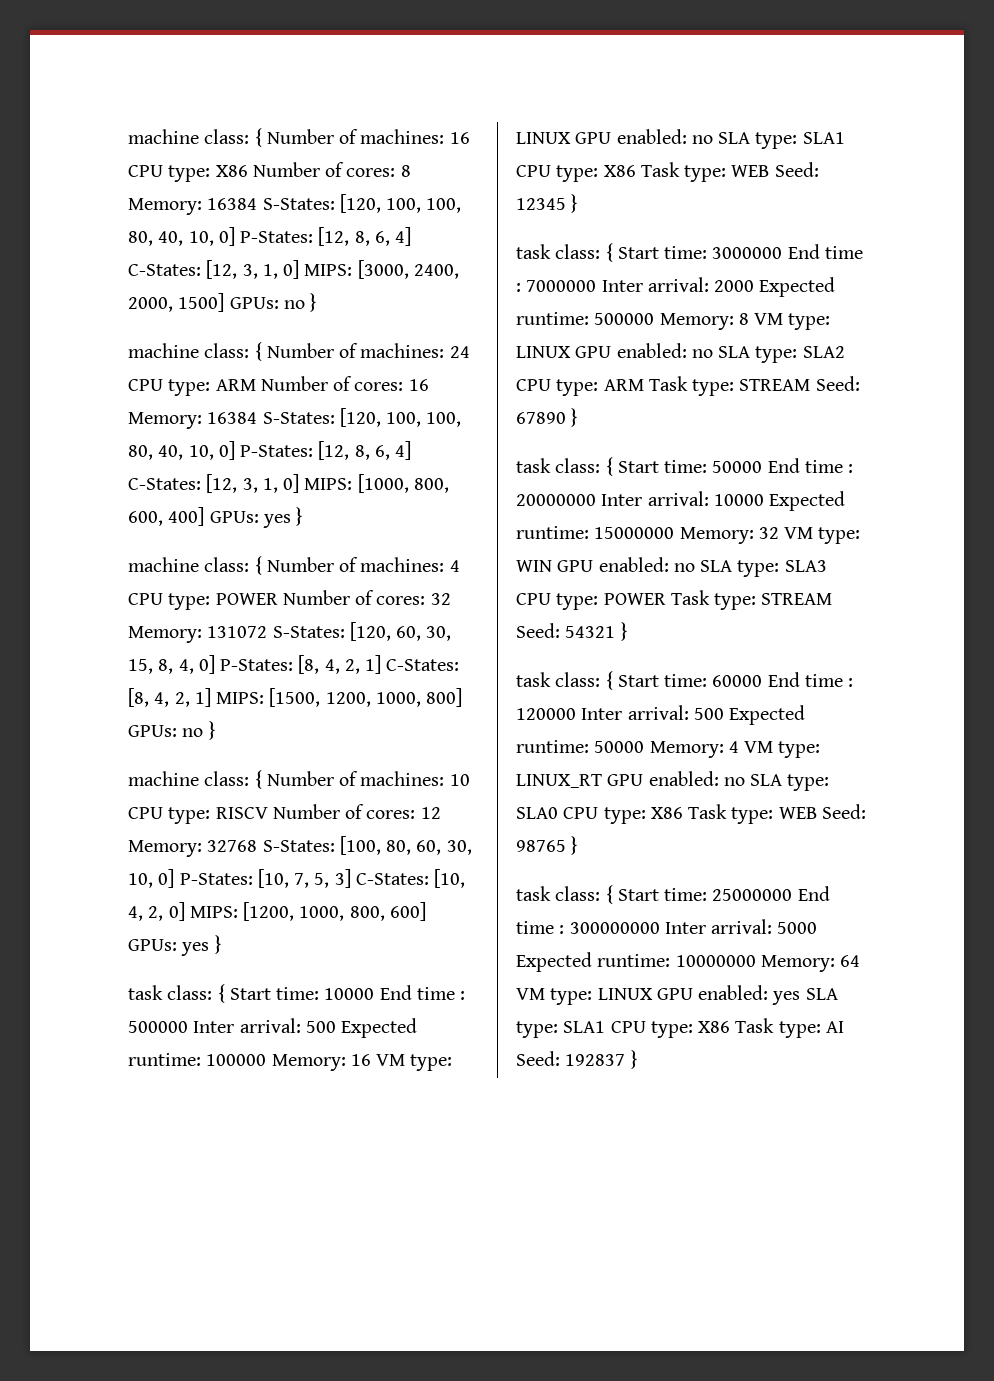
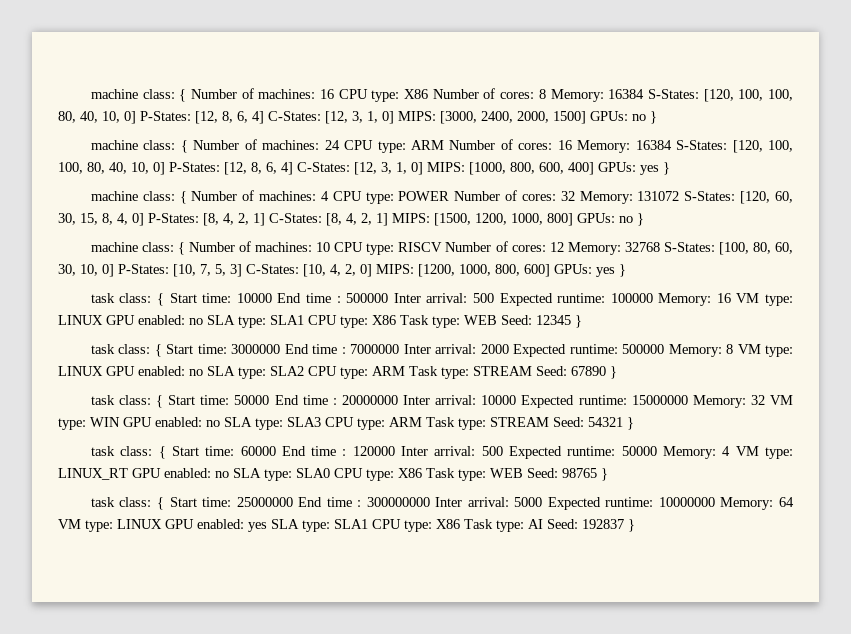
- task class: { Start time: 50000 End time : 20000000 Inter arrival: 10000 Expected runtime: 15000000 Memory: 32 VM type: WIN GPU enabled: no SLA type: SLA3 CPU type: POWER Task type: STREAM Seed: 54321 }
+ task class: { Start time: 50000 End time : 20000000 Inter arrival: 10000 Expected runtime: 15000000 Memory: 32 VM type: WIN GPU enabled: no SLA type: SLA3 CPU type: ARM Task type: STREAM Seed: 54321 }

